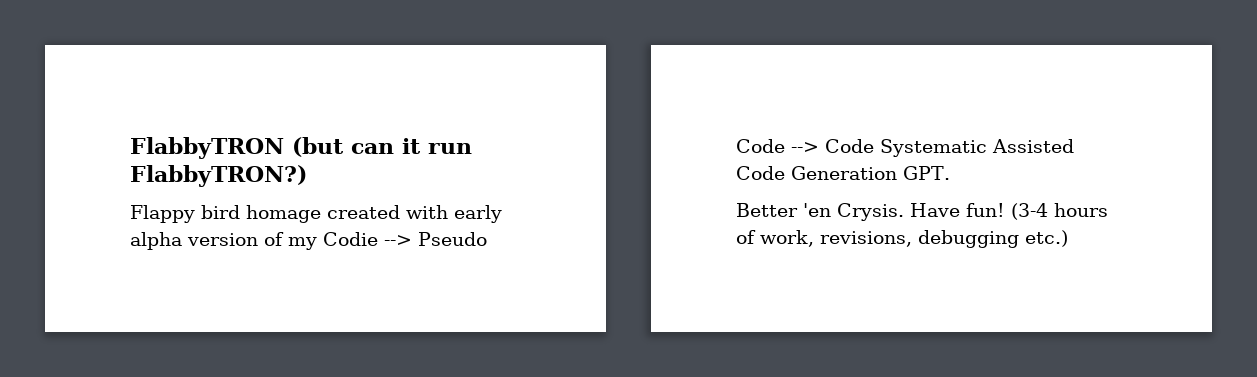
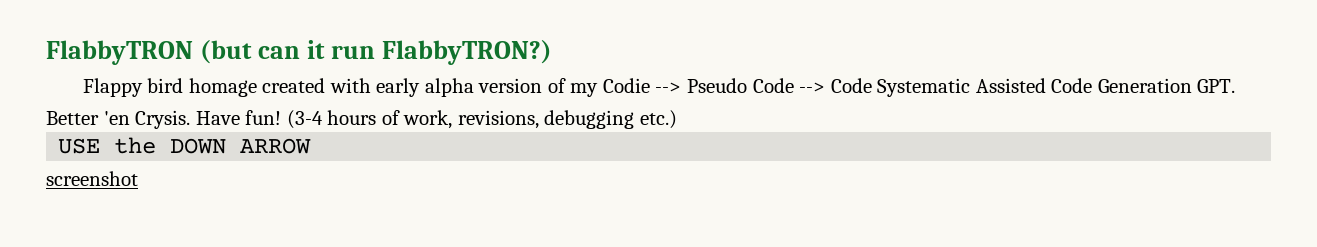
+ USE the DOWN ARROW
+ screenshot

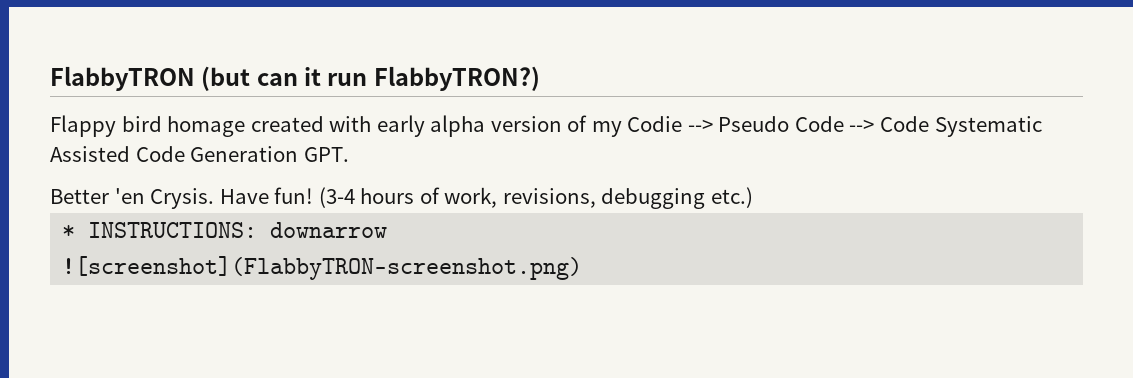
- USE the DOWN ARROW
- screenshot
+ * INSTRUCTIONS: downarrow
+ ![screenshot](FlabbyTRON-screenshot.png)

